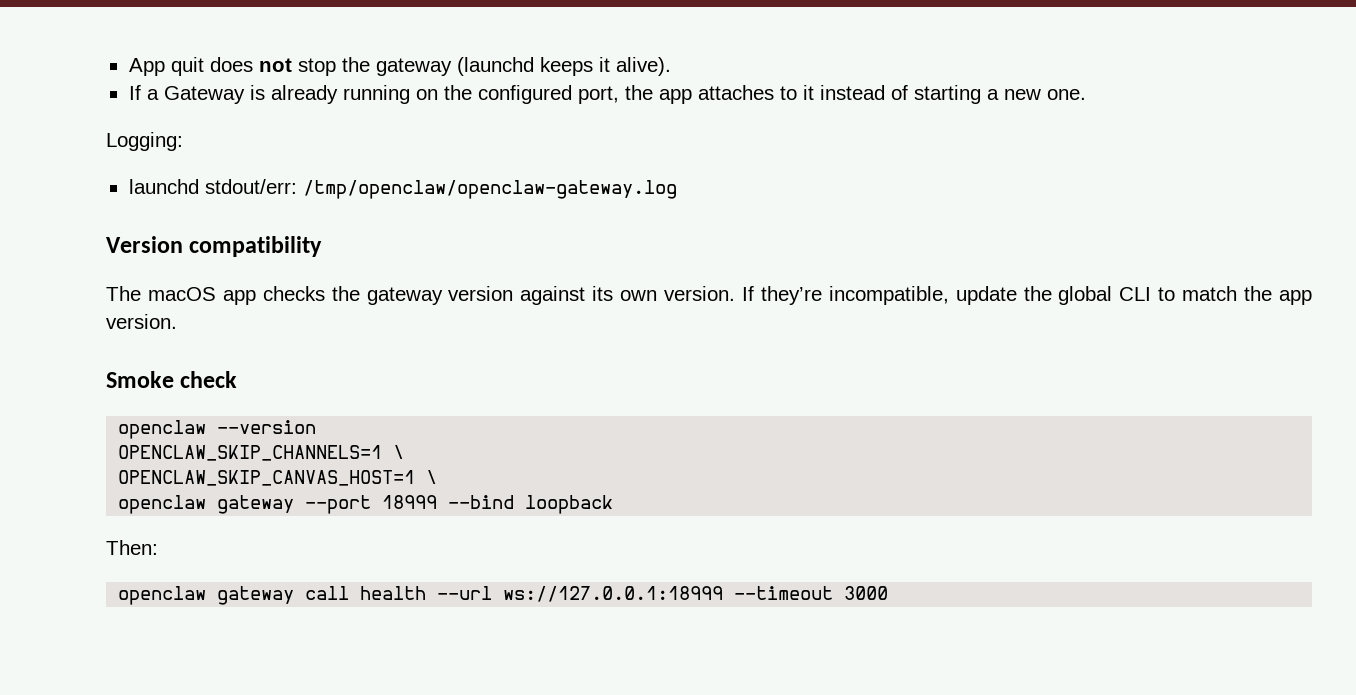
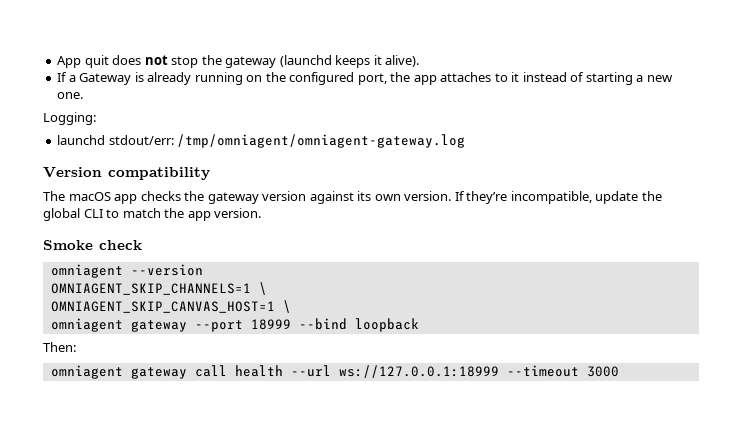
- launchd stdout/err: /tmp/openclaw/openclaw-gateway.log
+ launchd stdout/err: /tmp/omniagent/omniagent-gateway.log
- openclaw --version
+ omniagent --version
- OPENCLAW_SKIP_CHANNELS=1 \
- OPENCLAW_SKIP_CANVAS_HOST=1 \
- openclaw gateway --port 18999 --bind loopback
+ OMNIAGENT_SKIP_CHANNELS=1 \
+ OMNIAGENT_SKIP_CANVAS_HOST=1 \
+ omniagent gateway --port 18999 --bind loopback
- openclaw gateway call health --url ws://127.0.0.1:18999 --timeout 3000
+ omniagent gateway call health --url ws://127.0.0.1:18999 --timeout 3000

